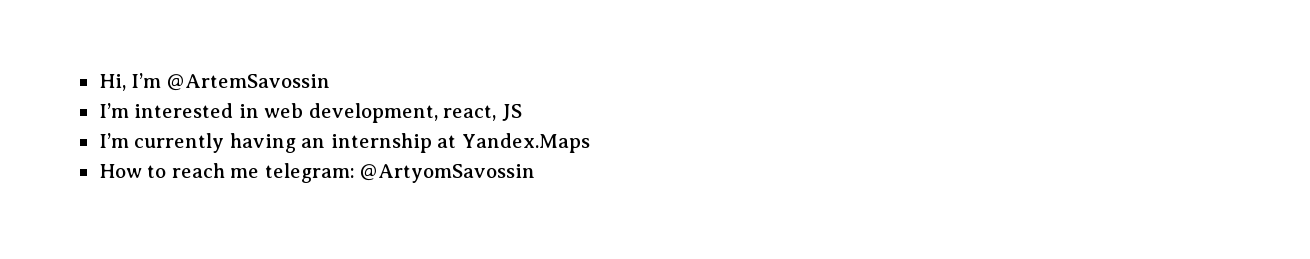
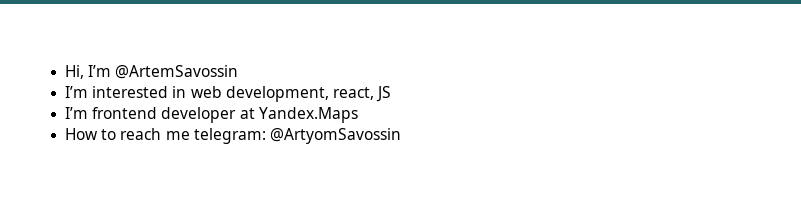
- I’m currently having an internship at Yandex.Maps
+ I’m frontend developer at Yandex.Maps

